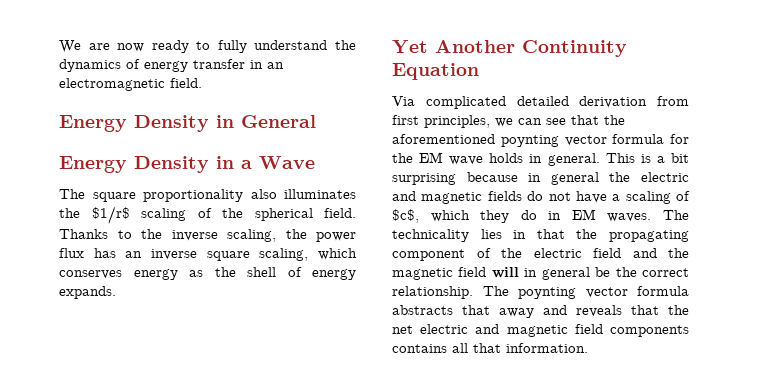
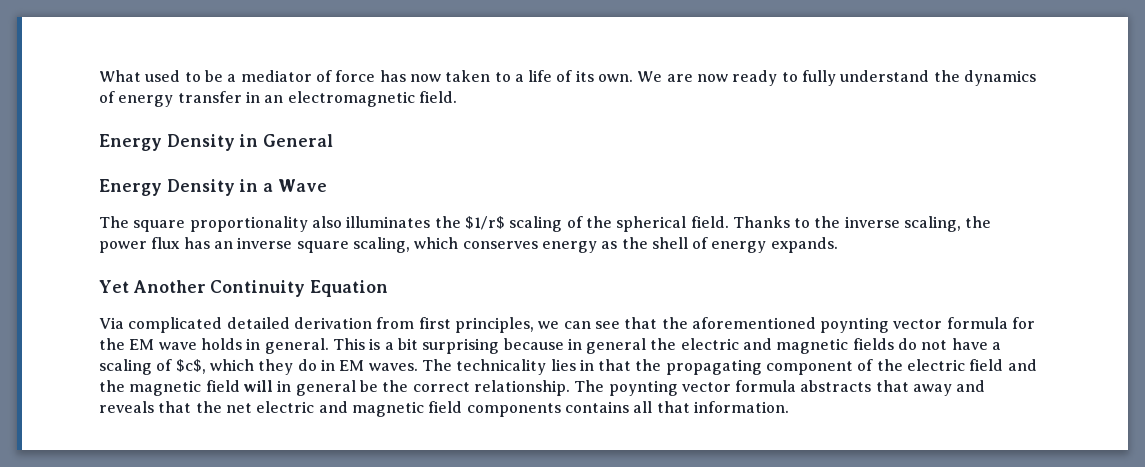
+ What used to be a mediator of force has now taken to a life of its own.

